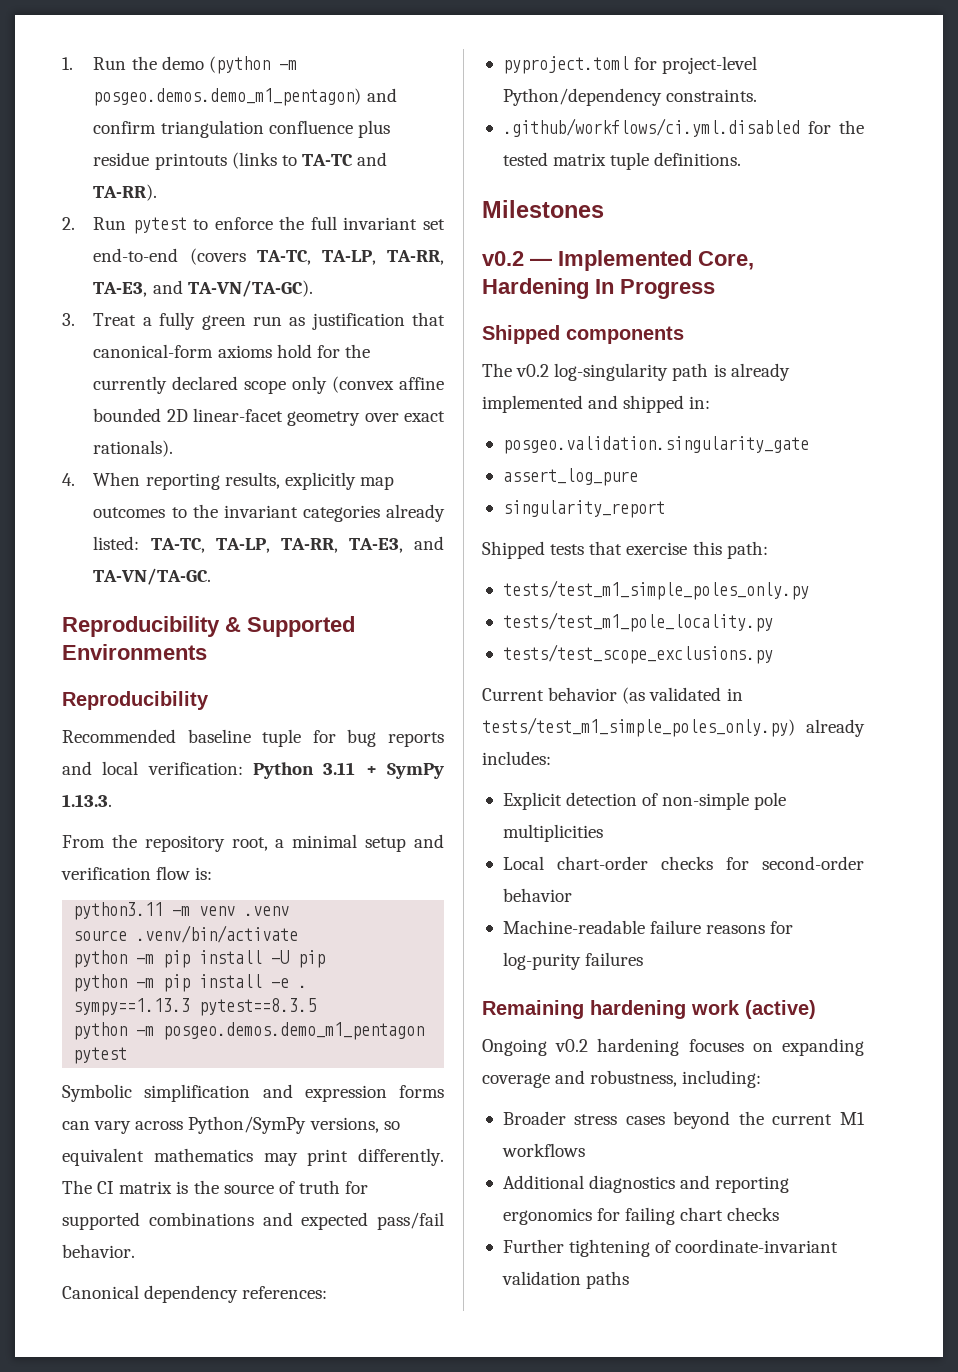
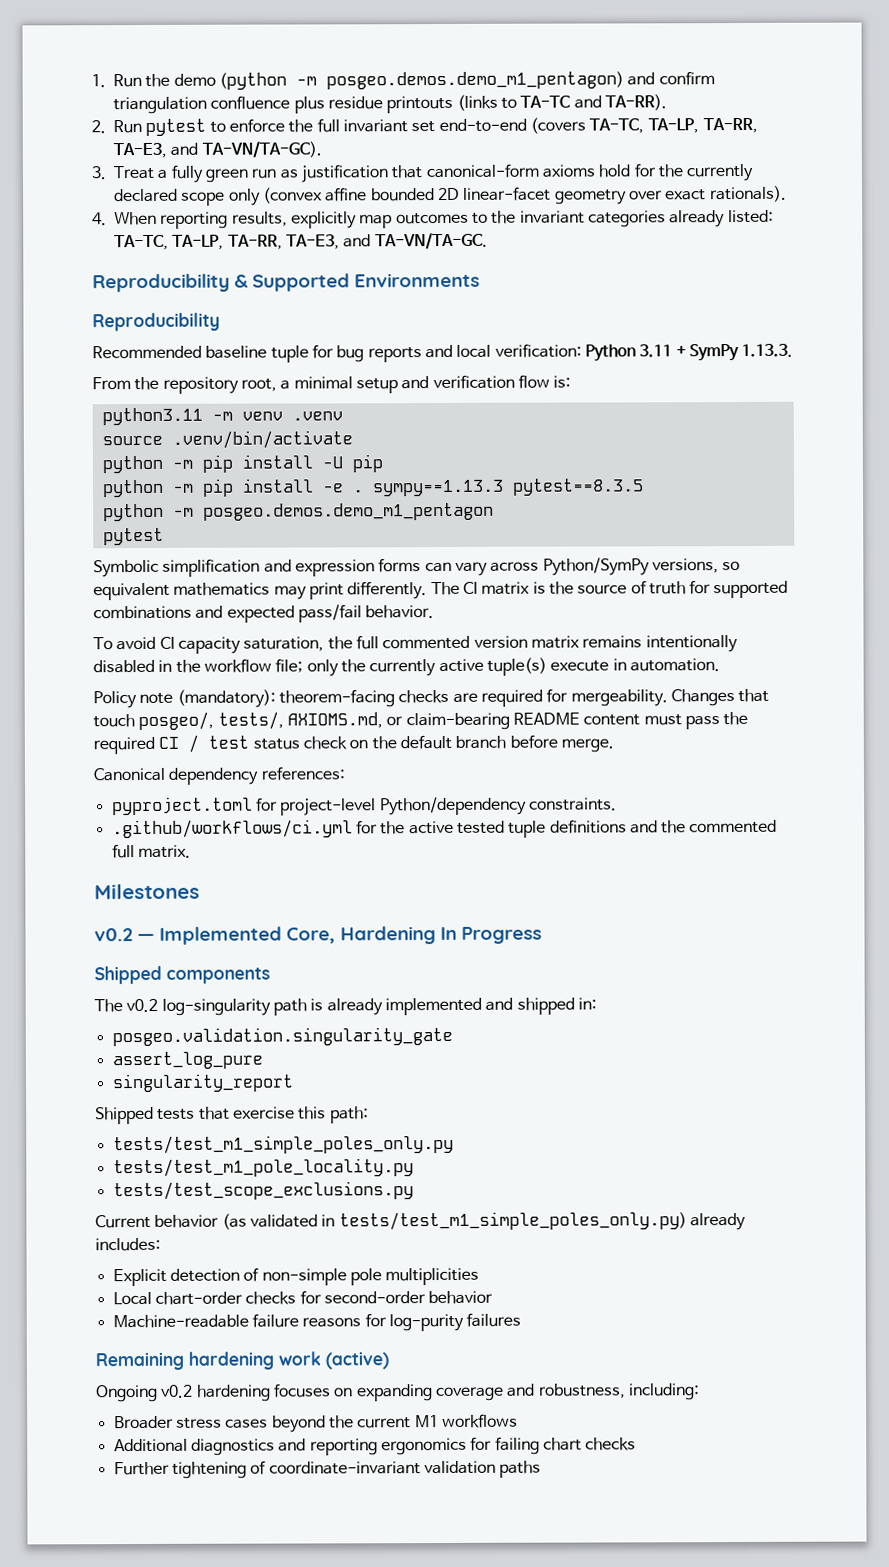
+ To avoid CI capacity saturation, the full commented version matrix remains intentionally disabled in the workflow file; only the currently active tuple(s) execute in automation.
+ Policy note (mandatory): theorem-facing checks are required for mergeability. Changes that touch posgeo/, tests/, AXIOMS.md, or claim-bearing README content must pass the required CI / test status check on the default branch before merge.
- .github/workflows/ci.yml.disabled for the tested matrix tuple definitions.
+ .github/workflows/ci.yml for the active tested tuple definitions and the commented full matrix.

